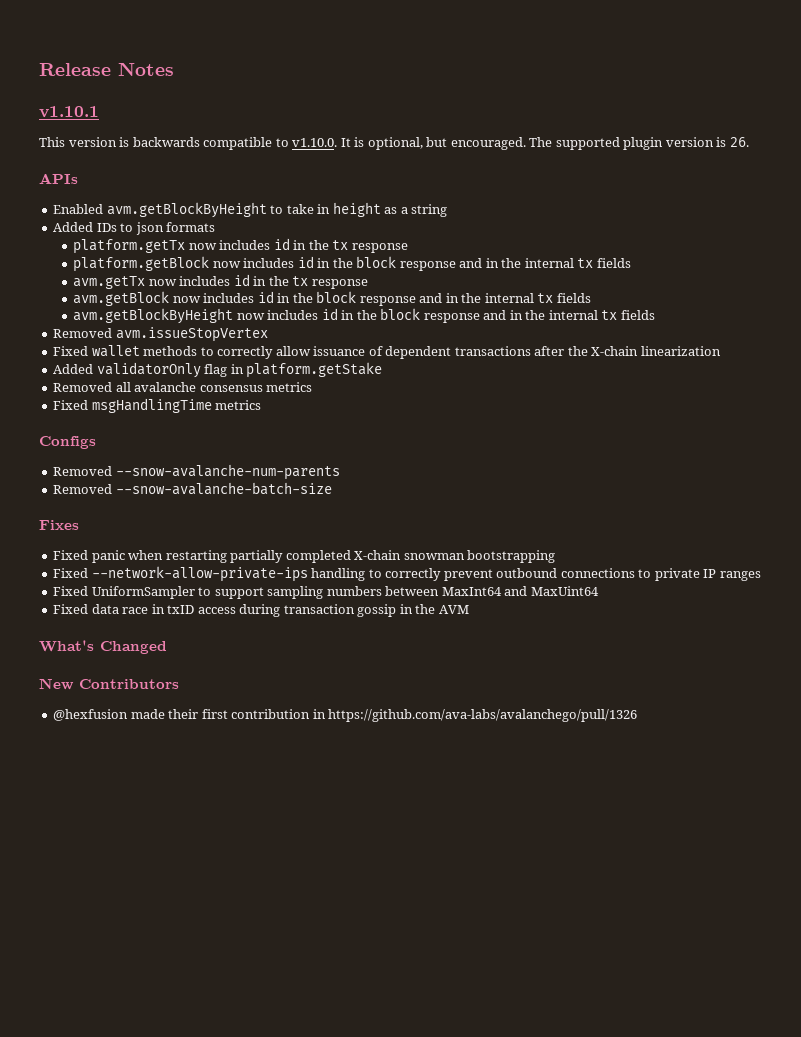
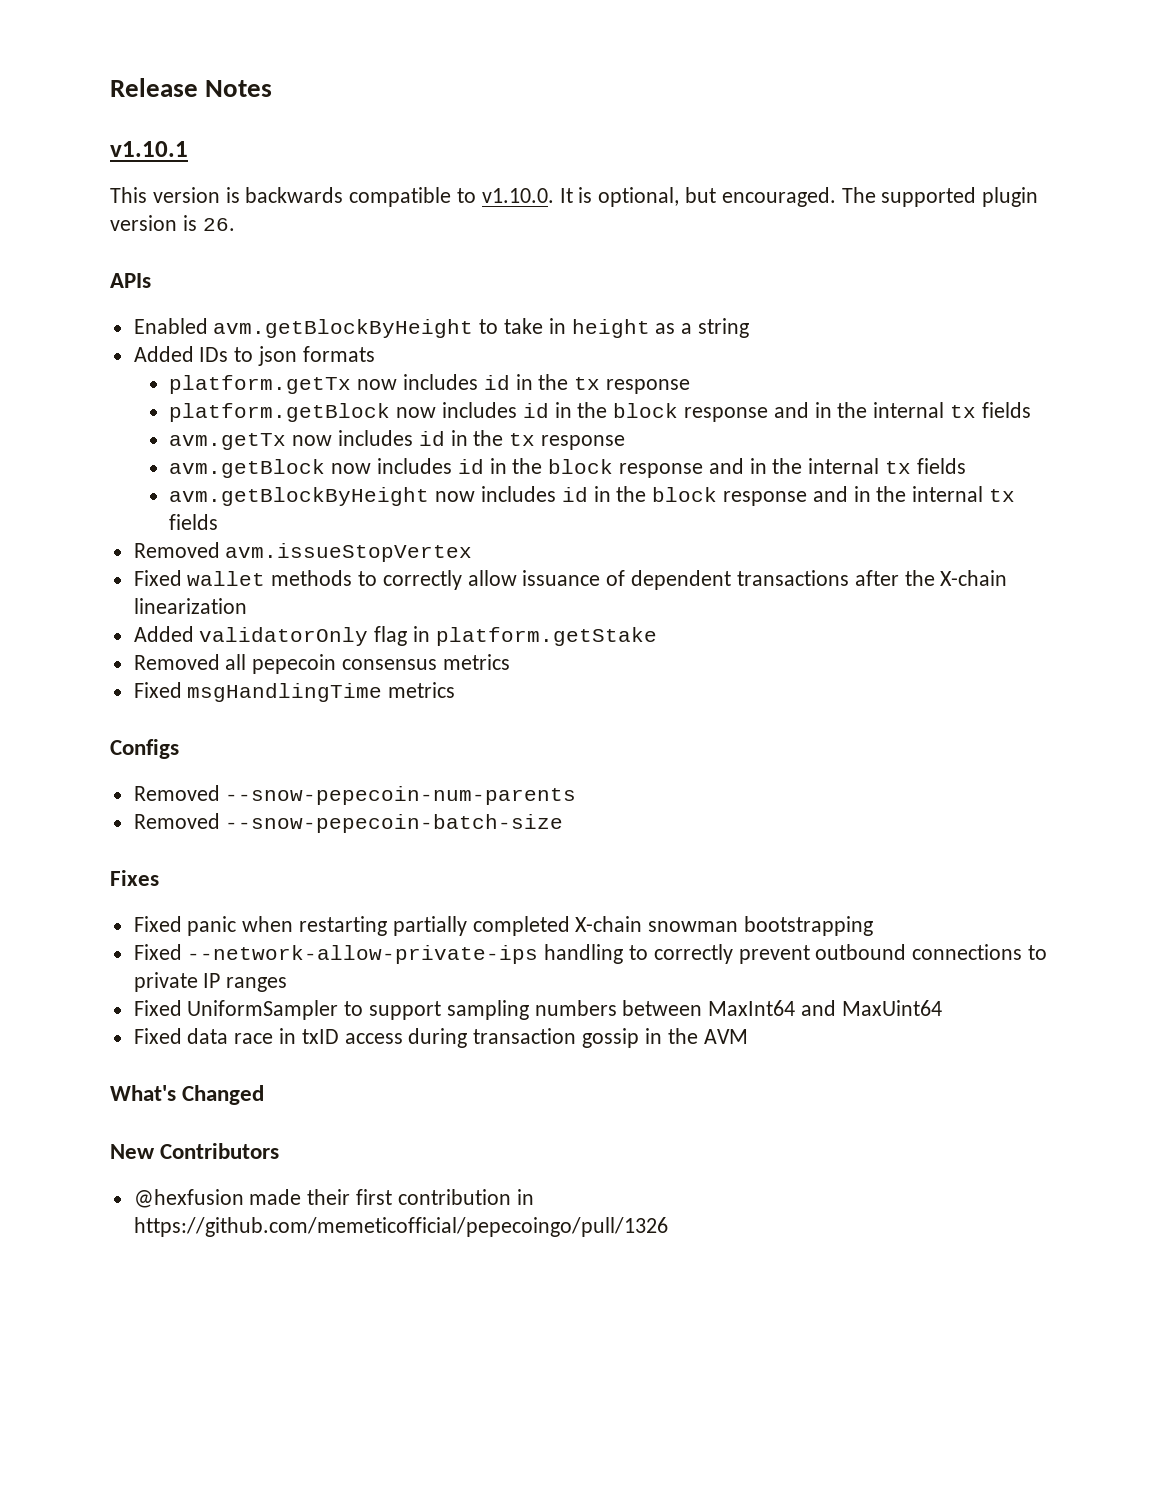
- Removed all avalanche consensus metrics
+ Removed all pepecoin consensus metrics
- Removed --snow-avalanche-num-parents
- Removed --snow-avalanche-batch-size
+ Removed --snow-pepecoin-num-parents
+ Removed --snow-pepecoin-batch-size
- @hexfusion made their first contribution in https://github.com/ava-labs/avalanchego/pull/1326
+ @hexfusion made their first contribution in https://github.com/memeticofficial/pepecoingo/pull/1326

